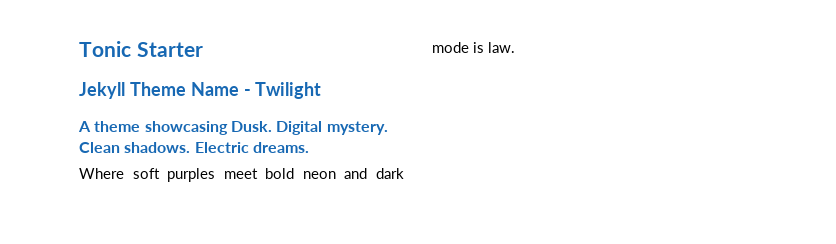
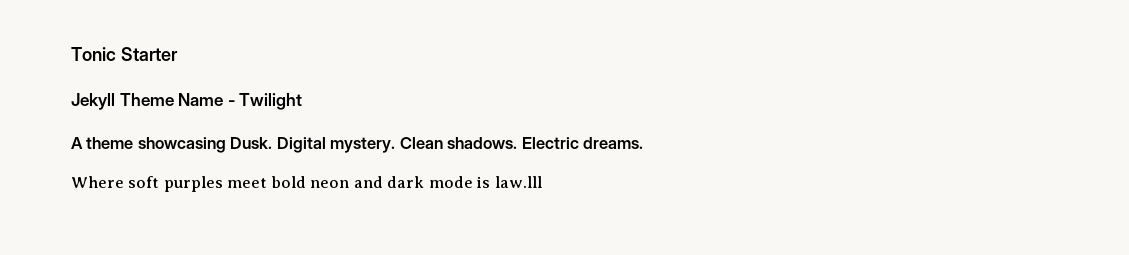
- Where soft purples meet bold neon and dark mode is law.
+ Where soft purples meet bold neon and dark mode is law.lll

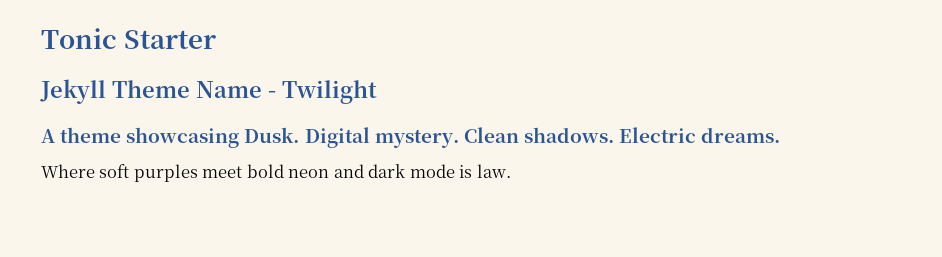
- Where soft purples meet bold neon and dark mode is law.lll
+ Where soft purples meet bold neon and dark mode is law.

